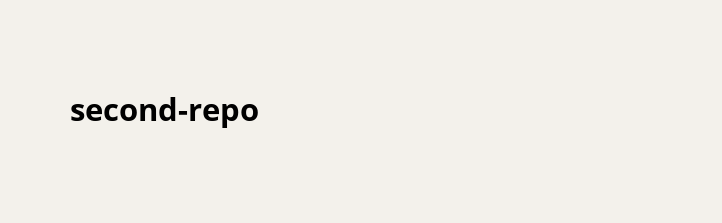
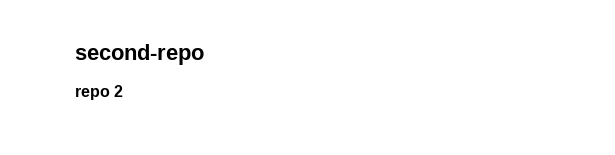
+ repo 2

